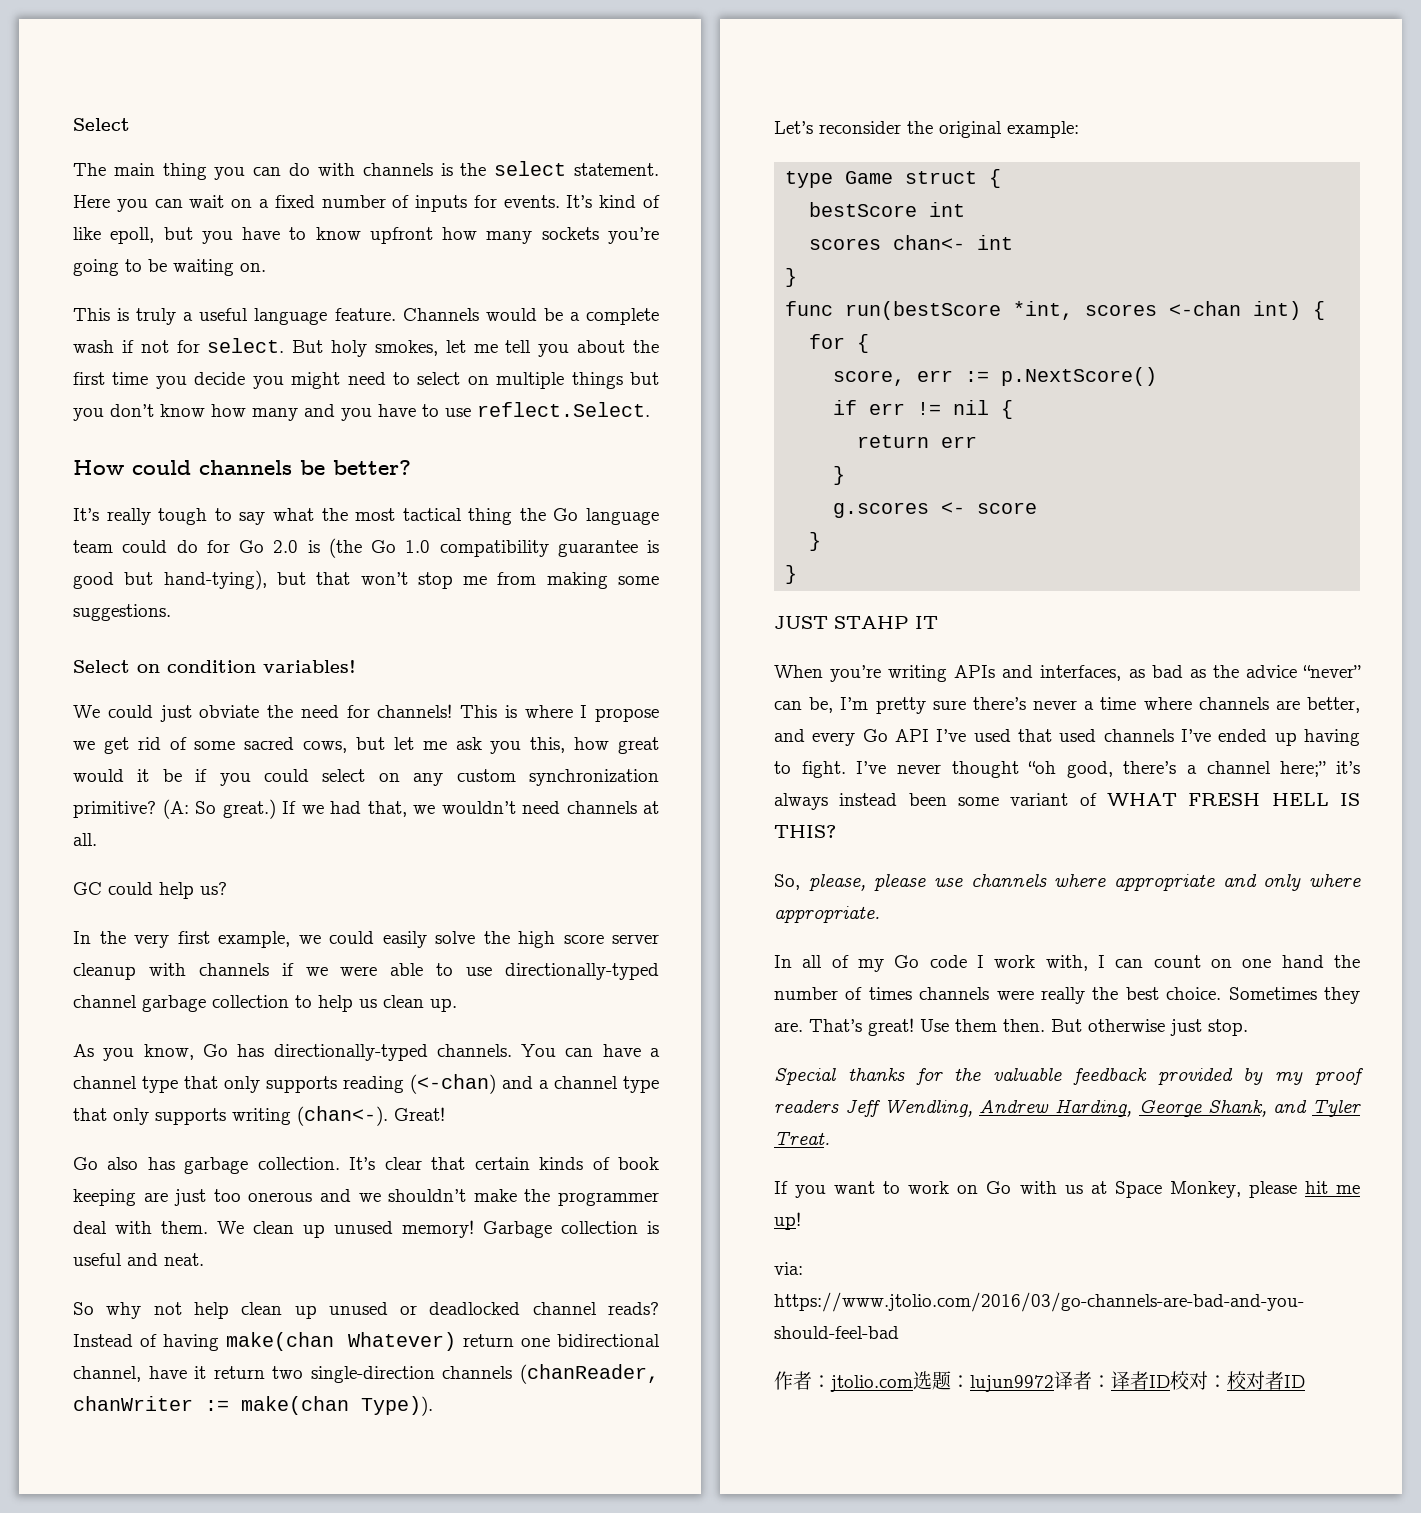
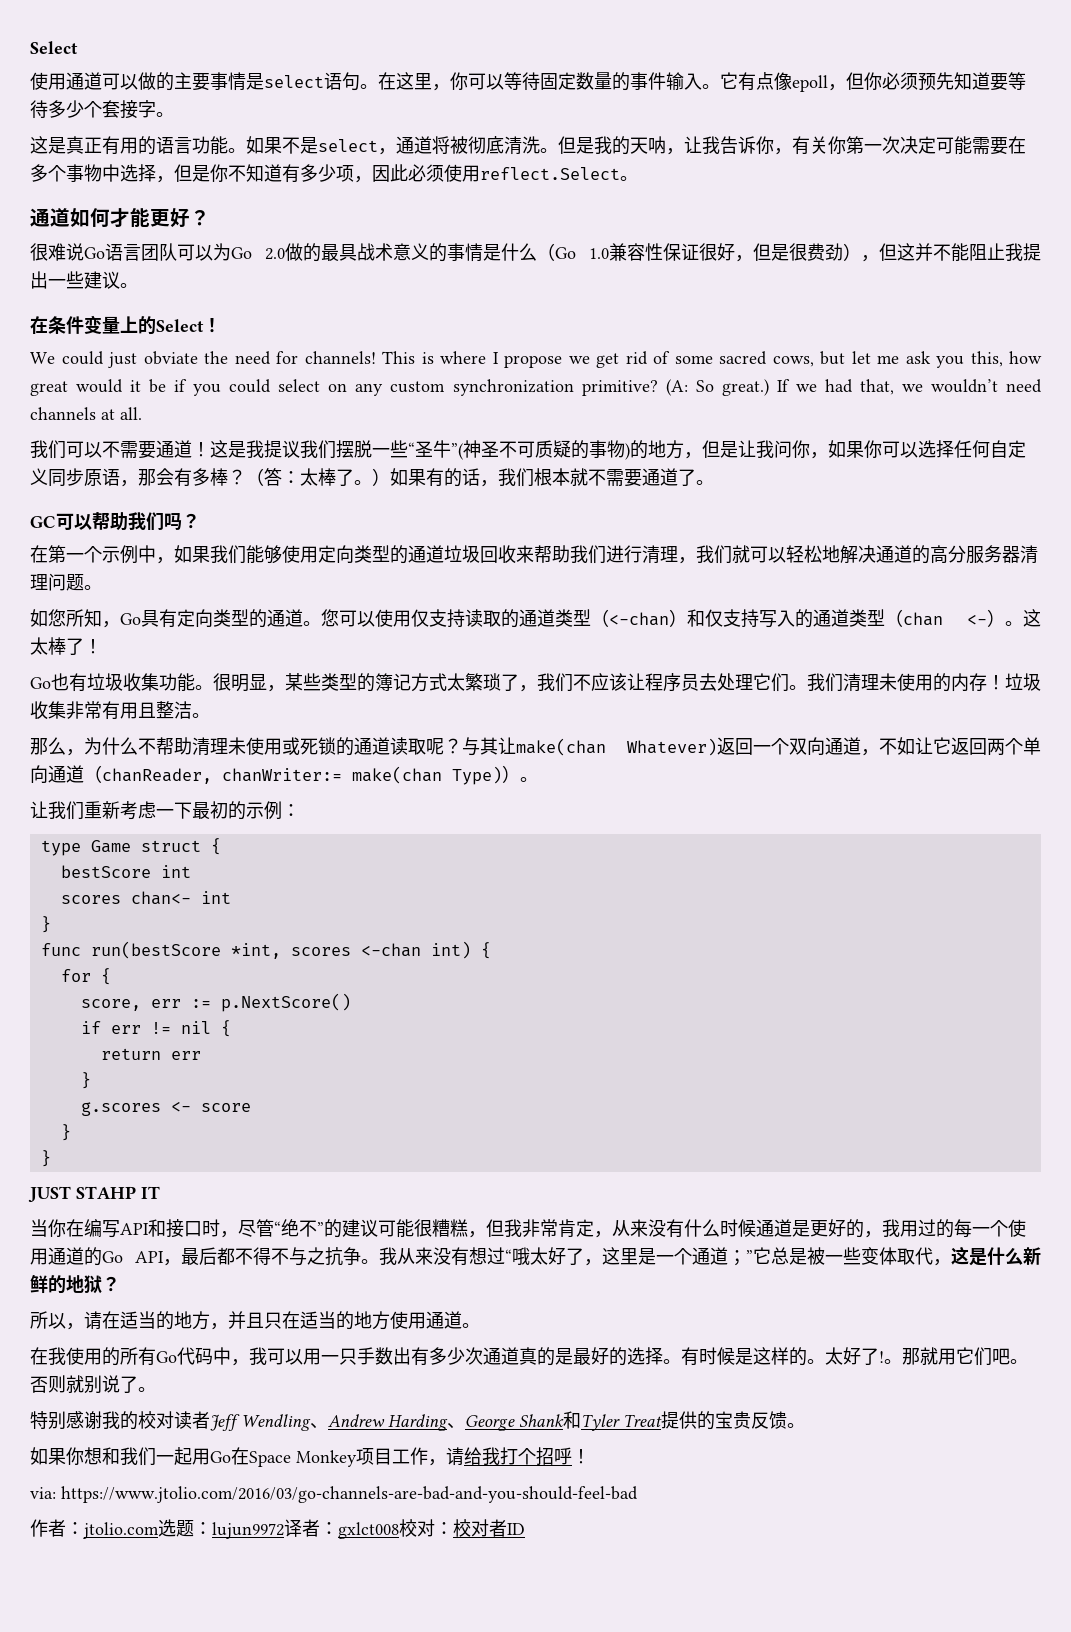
- The main thing you can do with channels is the select statement. Here you can wait on a fixed number of inputs for events. It’s kind of like epoll, but you have to know upfront how many sockets you’re going to be waiting on.
- This is truly a useful language feature. Channels would be a complete wash if not for select. But holy smokes, let me tell you about the first time you decide you might need to select on multiple things but you don’t know how many and you have to use reflect.Select.
- How could channels be better?
- It’s really tough to say what the most tactical thing the Go language team could do for Go 2.0 is (the Go 1.0 compatibility guarantee is good but hand-tying), but that won’t stop me from making some suggestions.
- Select on condition variables!
+ 使用通道可以做的主要事情是select语句。在这里，你可以等待固定数量的事件输入。它有点像epoll，但你必须预先知道要等待多少个套接字。
+ 这是真正有用的语言功能。如果不是select，通道将被彻底清洗。但是我的天呐，让我告诉你，有关你第一次决定可能需要在多个事物中选择，但是你不知道有多少项，因此必须使用reflect.Select。
+ 通道如何才能更好？
+ 很难说Go语言团队可以为Go 2.0做的最具战术意义的事情是什么（Go 1.0兼容性保证很好，但是很费劲），但这并不能阻止我提出一些建议。
+ 在条件变量上的Select！
- GC could help us?
- In the very first example, we could easily solve the high score server cleanup with channels if we were able to use directionally-typed channel garbage collection to help us clean up.
- As you know, Go has directionally-typed channels. You can have a channel type that only supports reading (<-chan) and a channel type that only supports writing (chan<-). Great!
- Go also has garbage collection. It’s clear that certain kinds of book keeping are just too onerous and we shouldn’t make the programmer deal with them. We clean up unused memory! Garbage collection is useful and neat.
- So why not help clean up unused or deadlocked channel reads? Instead of having make(chan Whatever) return one bidirectional channel, have it return two single-direction channels (chanReader, chanWriter := make(chan Type)).
- Let’s reconsider the original example:
+ 我们可以不需要通道！这是我提议我们摆脱一些“圣牛”(神圣不可质疑的事物)的地方，但是让我问你，如果你可以选择任何自定义同步原语，那会有多棒？（答：太棒了。）如果有的话，我们根本就不需要通道了。
+ GC可以帮助我们吗？
+ 在第一个示例中，如果我们能够使用定向类型的通道垃圾回收来帮助我们进行清理，我们就可以轻松地解决通道的高分服务器清理问题。
+ 如您所知，Go具有定向类型的通道。您可以使用仅支持读取的通道类型（<-chan）和仅支持写入的通道类型（chan <-）。这太棒了！
+ Go也有垃圾收集功能。很明显，某些类型的簿记方式太繁琐了，我们不应该让程序员去处理它们。我们清理未使用的内存！垃圾收集非常有用且整洁。
+ 那么，为什么不帮助清理未使用或死锁的通道读取呢？与其让make(chan Whatever)返回一个双向通道，不如让它返回两个单向通道（chanReader, chanWriter:= make(chan Type)）。
+ 让我们重新考虑一下最初的示例：
- When you’re writing APIs and interfaces, as bad as the advice “never” can be, I’m pretty sure there’s never a time where channels are better, and every Go API I’ve used that used channels I’ve ended up having to fight. I’ve never thought “oh good, there’s a channel here;” it’s always instead been some variant of WHAT FRESH HELL IS THIS?
- So, please, please use channels where appropriate and only where appropriate.
- In all of my Go code I work with, I can count on one hand the number of times channels were really the best choice. Sometimes they are. That’s great! Use them then. But otherwise just stop.
- Special thanks for the valuable feedback provided by my proof readers Jeff Wendling, Andrew Harding, George Shank, and Tyler Treat.
- If you want to work on Go with us at Space Monkey, please hit me up!
+ 当你在编写API和接口时，尽管“绝不”的建议可能很糟糕，但我非常肯定，从来没有什么时候通道是更好的，我用过的每一个使用通道的Go API，最后都不得不与之抗争。我从来没有想过“哦太好了，这里是一个通道；”它总是被一些变体取代，这是什么新鲜的地狱？
+ 所以，请在适当的地方，并且只在适当的地方使用通道。
+ 在我使用的所有Go代码中，我可以用一只手数出有多少次通道真的是最好的选择。有时候是这样的。太好了!。那就用它们吧。否则就别说了。
+ 特别感谢我的校对读者Jeff Wendling、Andrew Harding、George Shank和Tyler Treat提供的宝贵反馈。
+ 如果你想和我们一起用Go在Space Monkey项目工作，请给我打个招呼！
- 作者：jtolio.com选题：lujun9972译者：译者ID校对：校对者ID
+ 作者：jtolio.com选题：lujun9972译者：gxlct008校对：校对者ID

